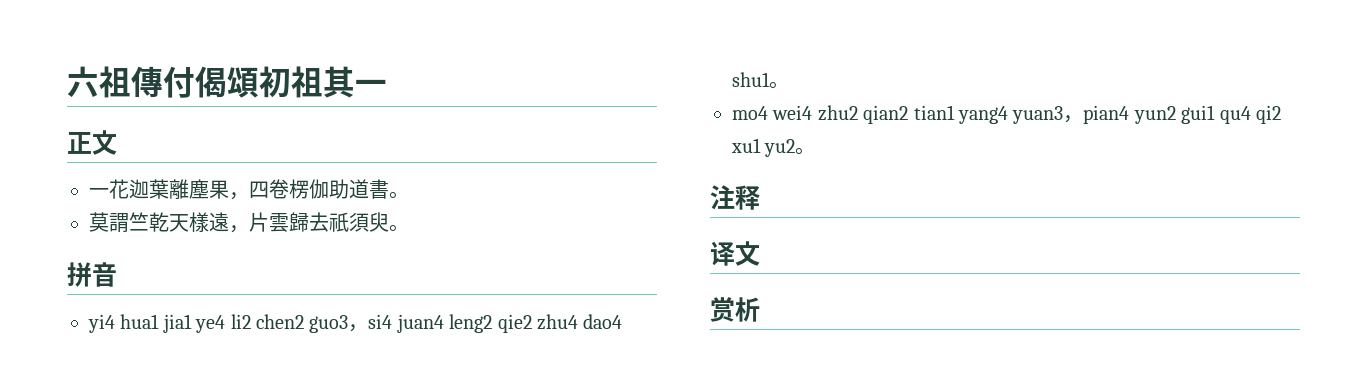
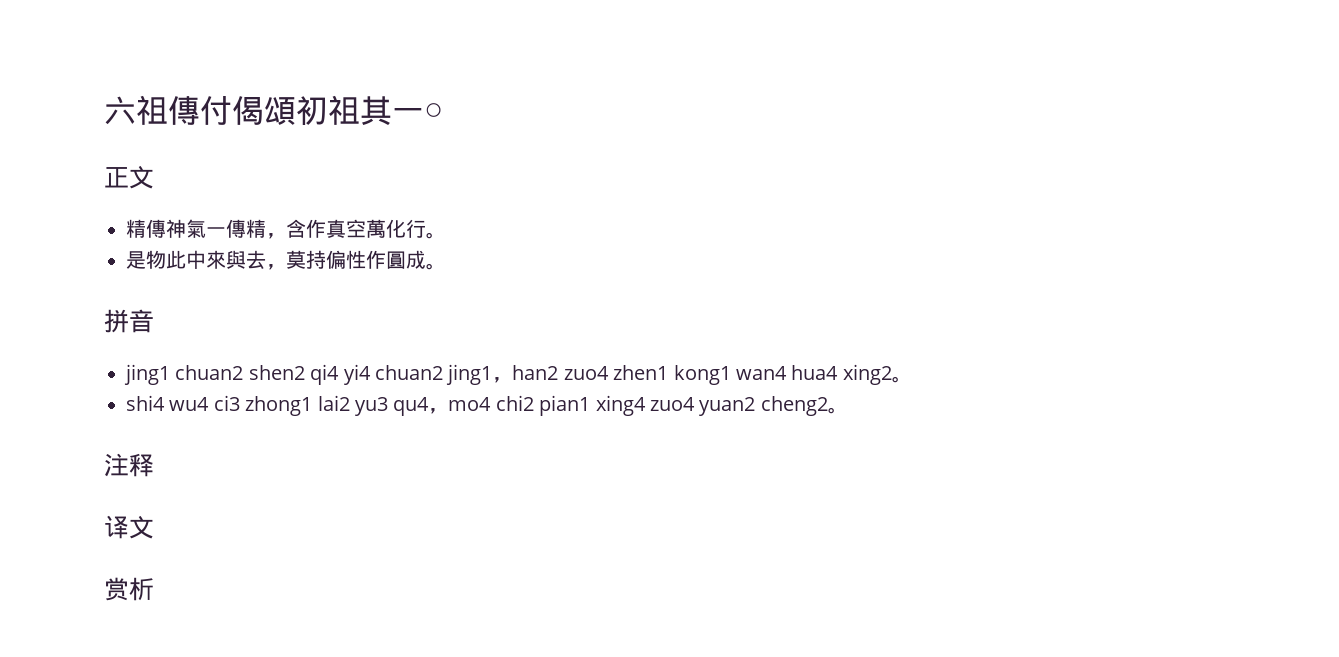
- 六祖傳付偈頌初祖其一
+ 六祖傳付偈頌初祖其一○
- 一花迦葉離塵果，四卷楞伽助道書。
- 莫謂竺乾天樣遠，片雲歸去祇須臾。
+ 精傳神氣一傳精，含作真空萬化行。
+ 是物此中來與去，莫持偏性作圓成。
  拼音
- yi4 hua1 jia1 ye4 li2 chen2 guo3，si4 juan4 leng2 qie2 zhu4 dao4 shu1。
- mo4 wei4 zhu2 qian2 tian1 yang4 yuan3，pian4 yun2 gui1 qu4 qi2 xu1 yu2。
+ jing1 chuan2 shen2 qi4 yi4 chuan2 jing1，han2 zuo4 zhen1 kong1 wan4 hua4 xing2。
+ shi4 wu4 ci3 zhong1 lai2 yu3 qu4，mo4 chi2 pian1 xing4 zuo4 yuan2 cheng2。

